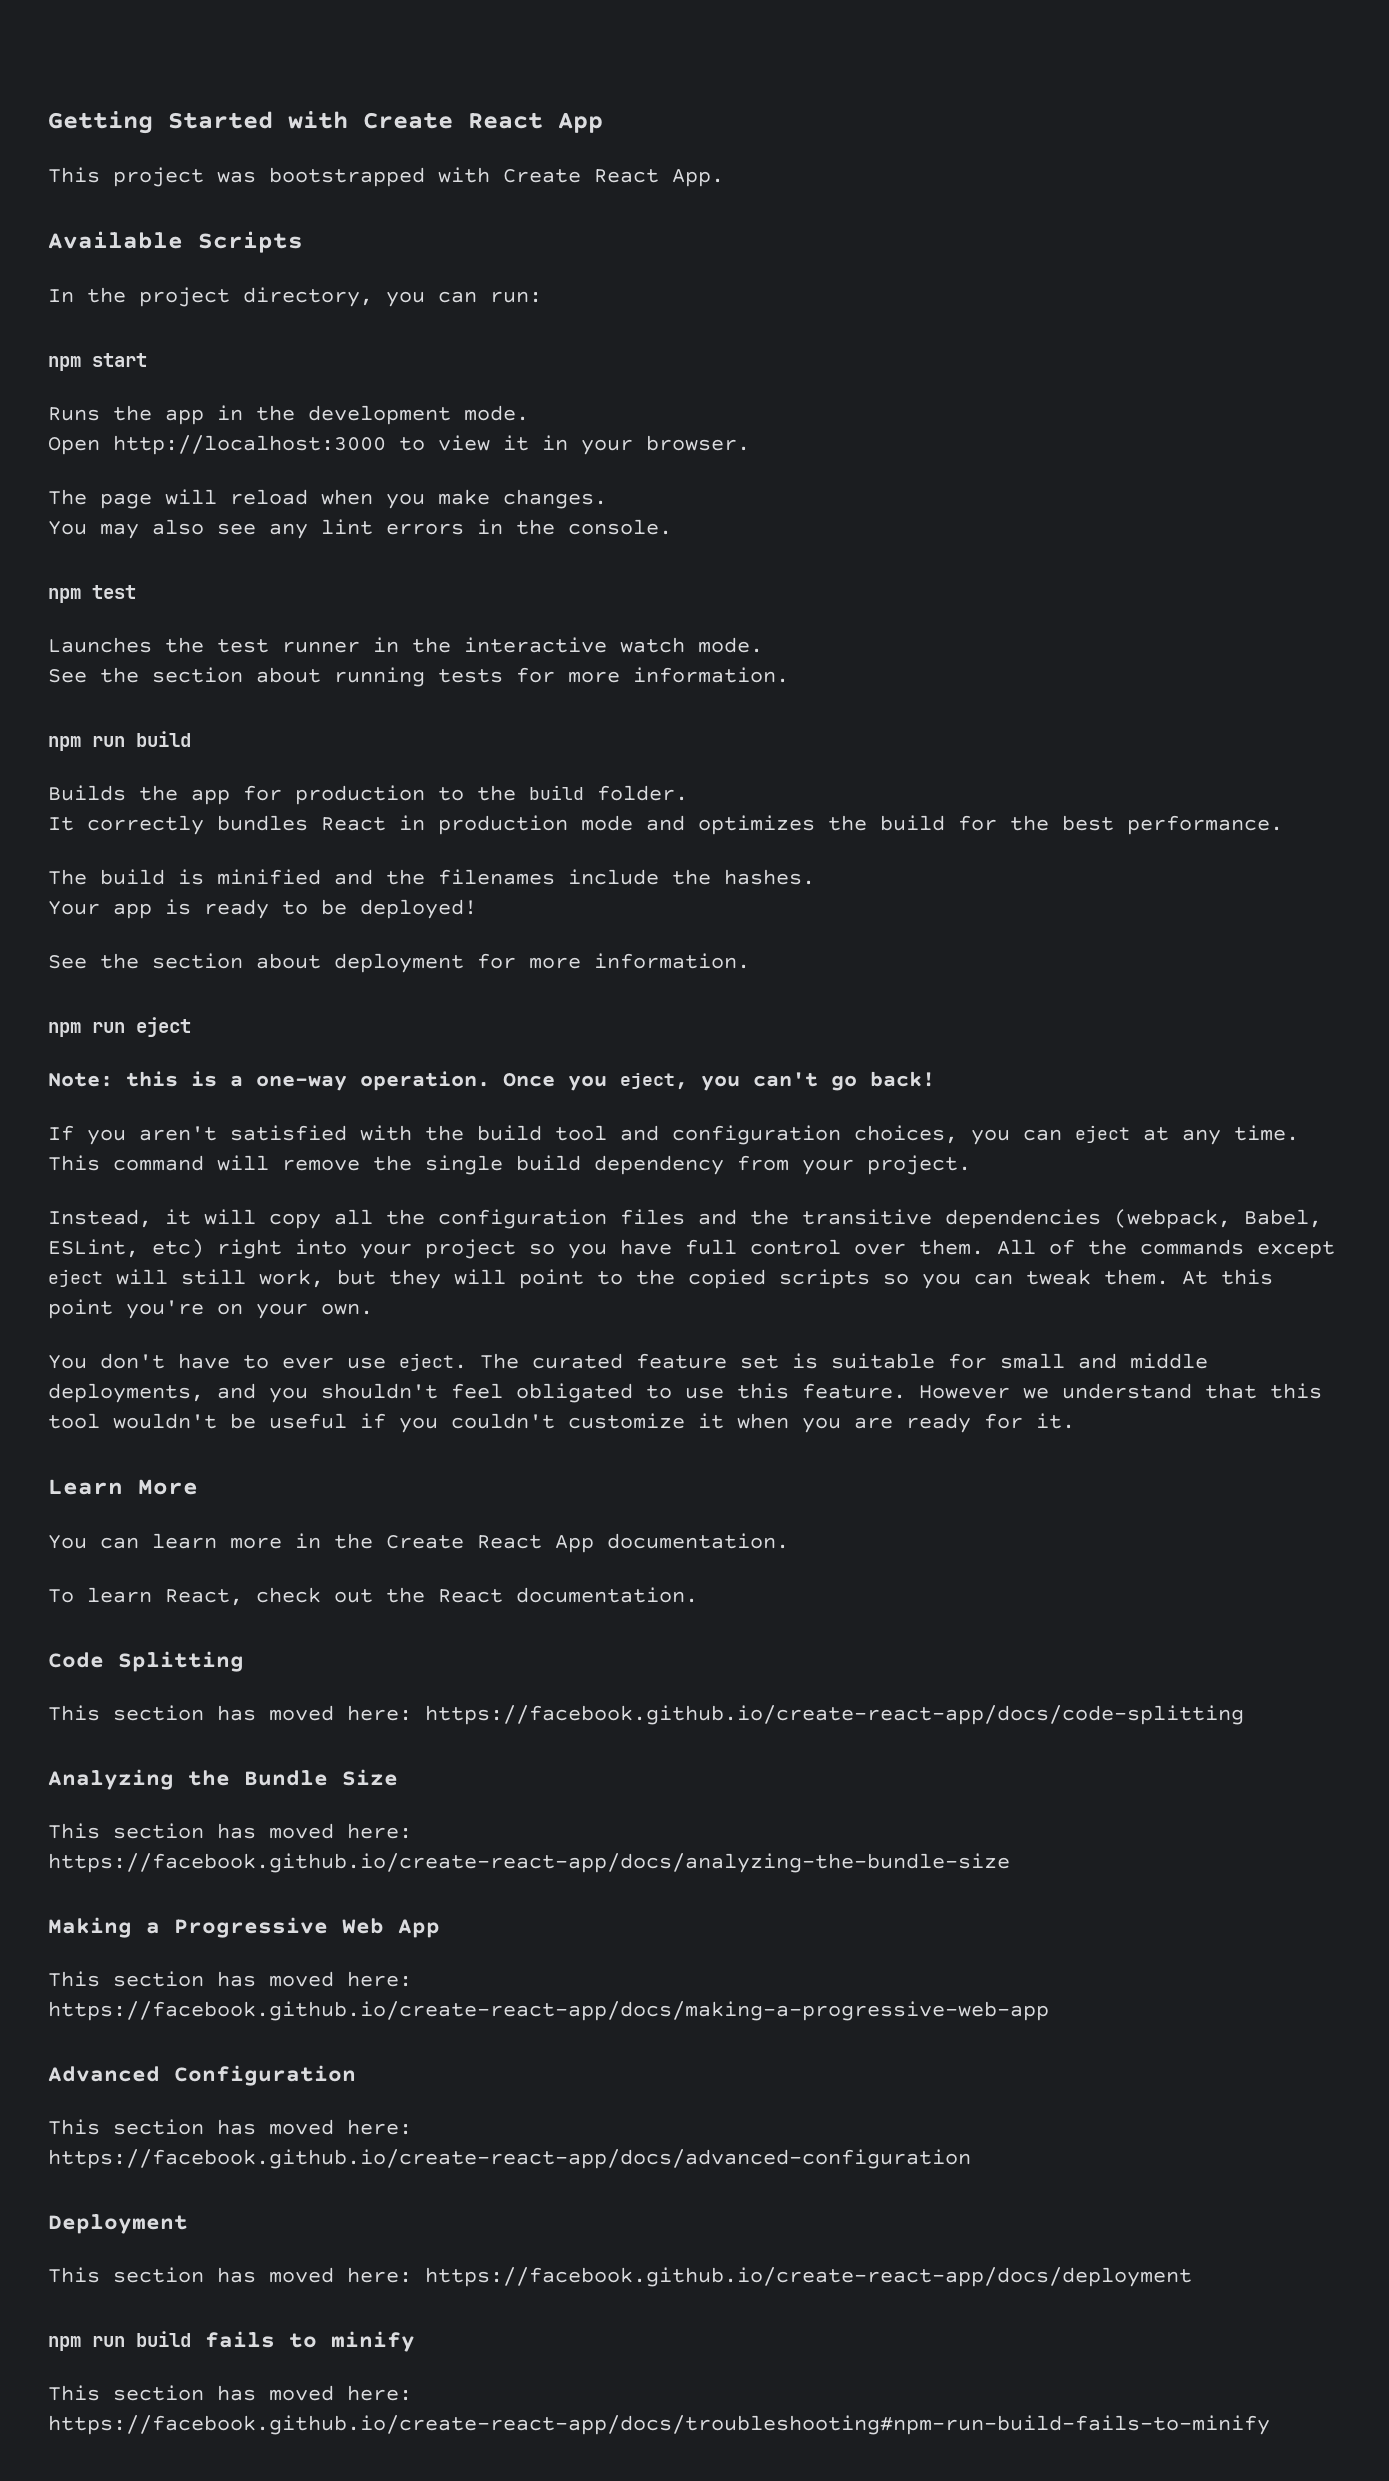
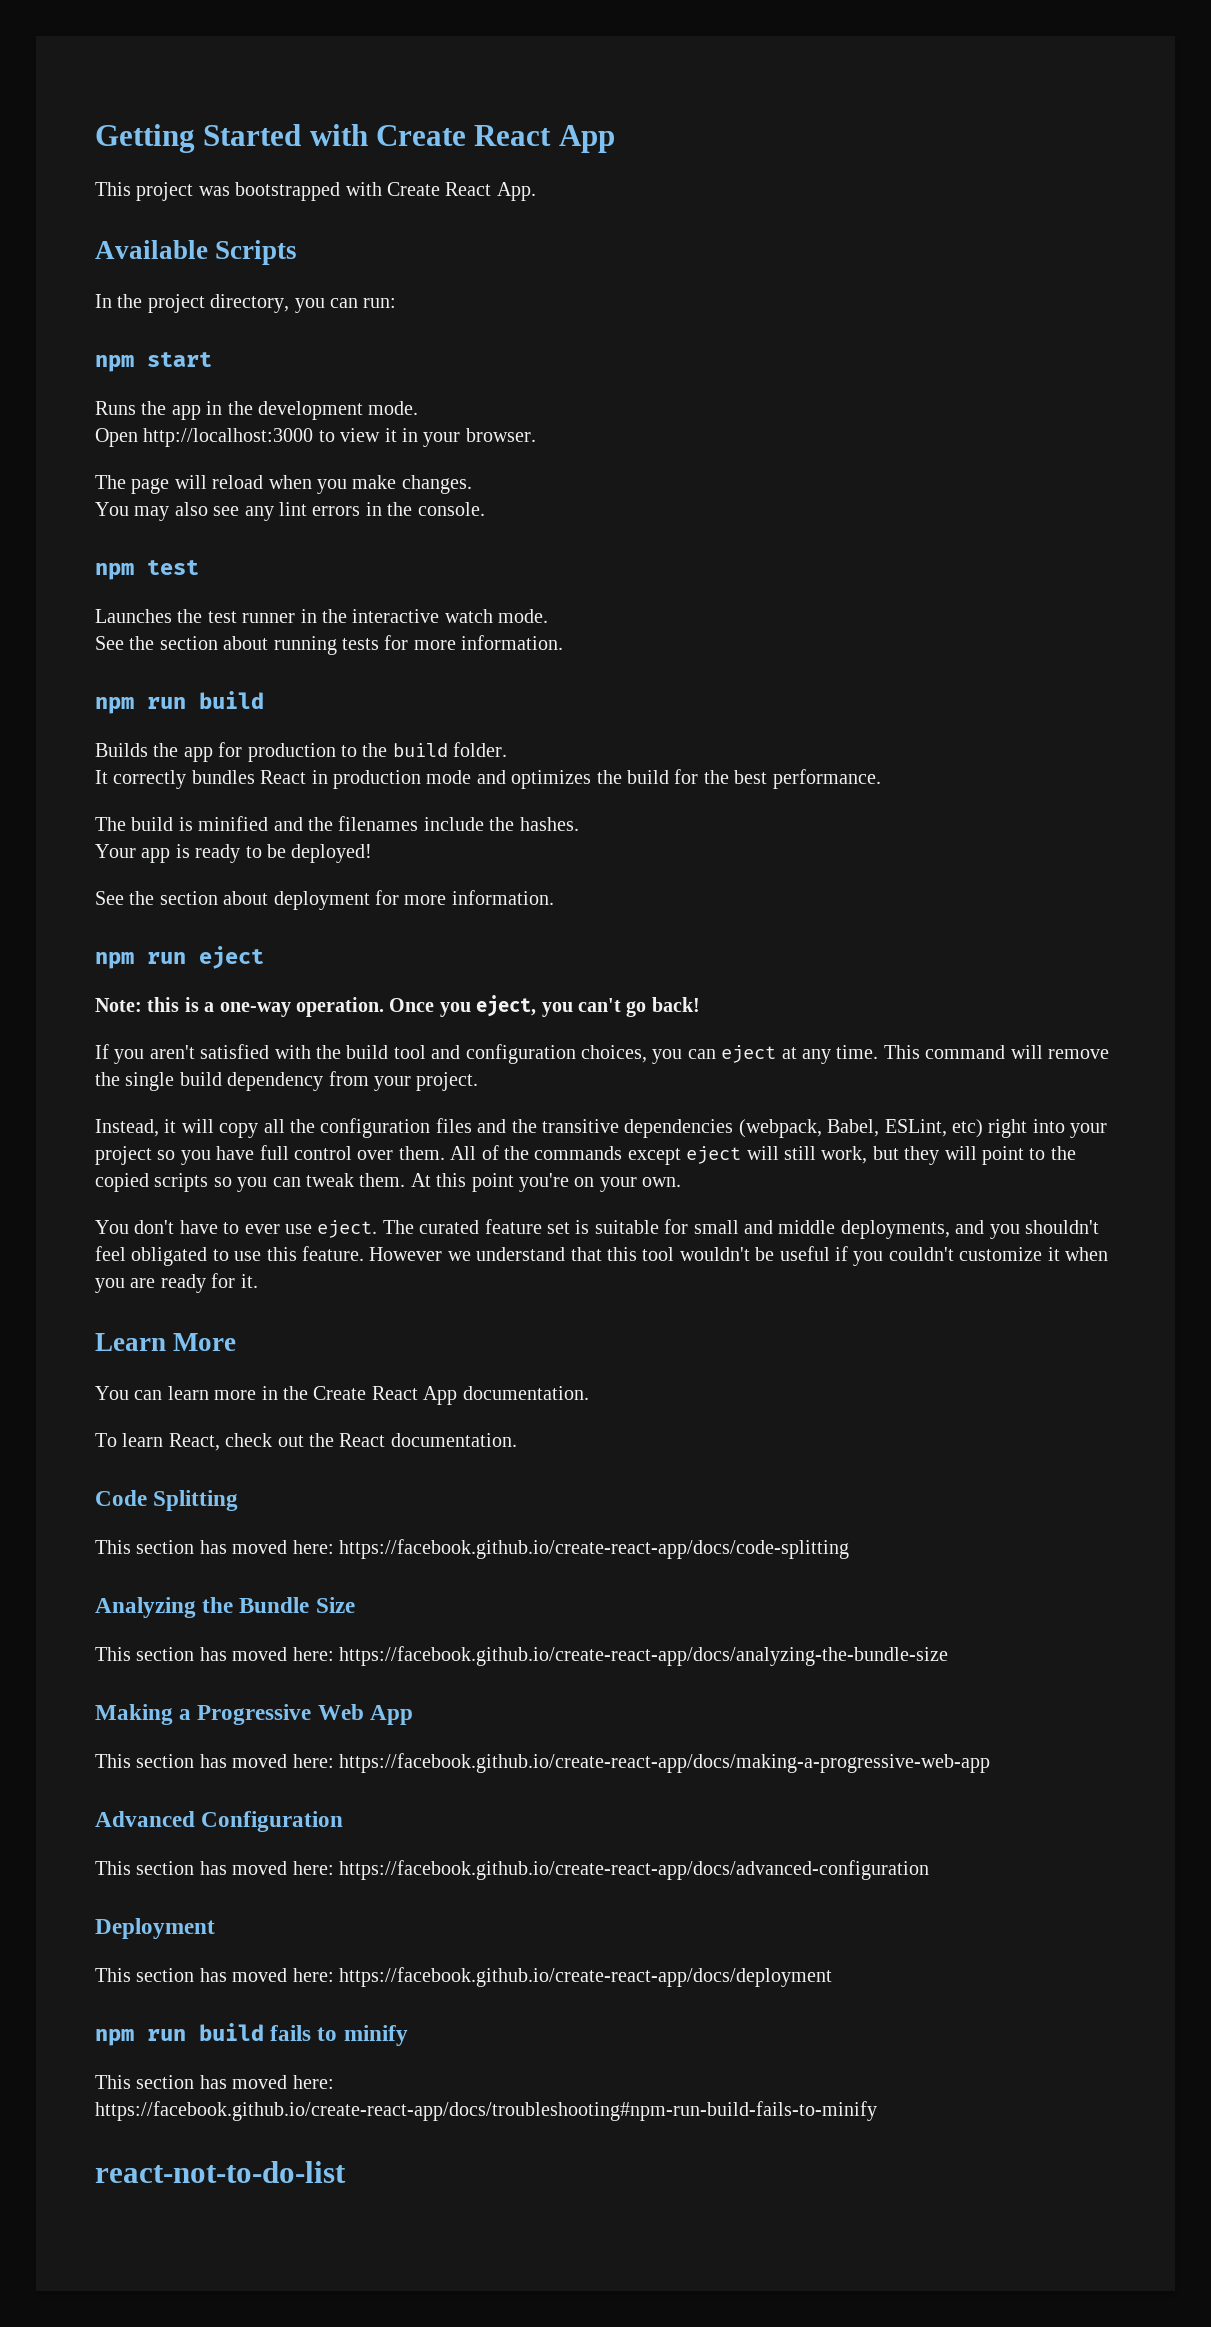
+ react-not-to-do-list

